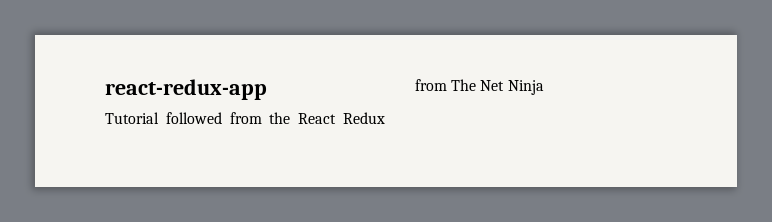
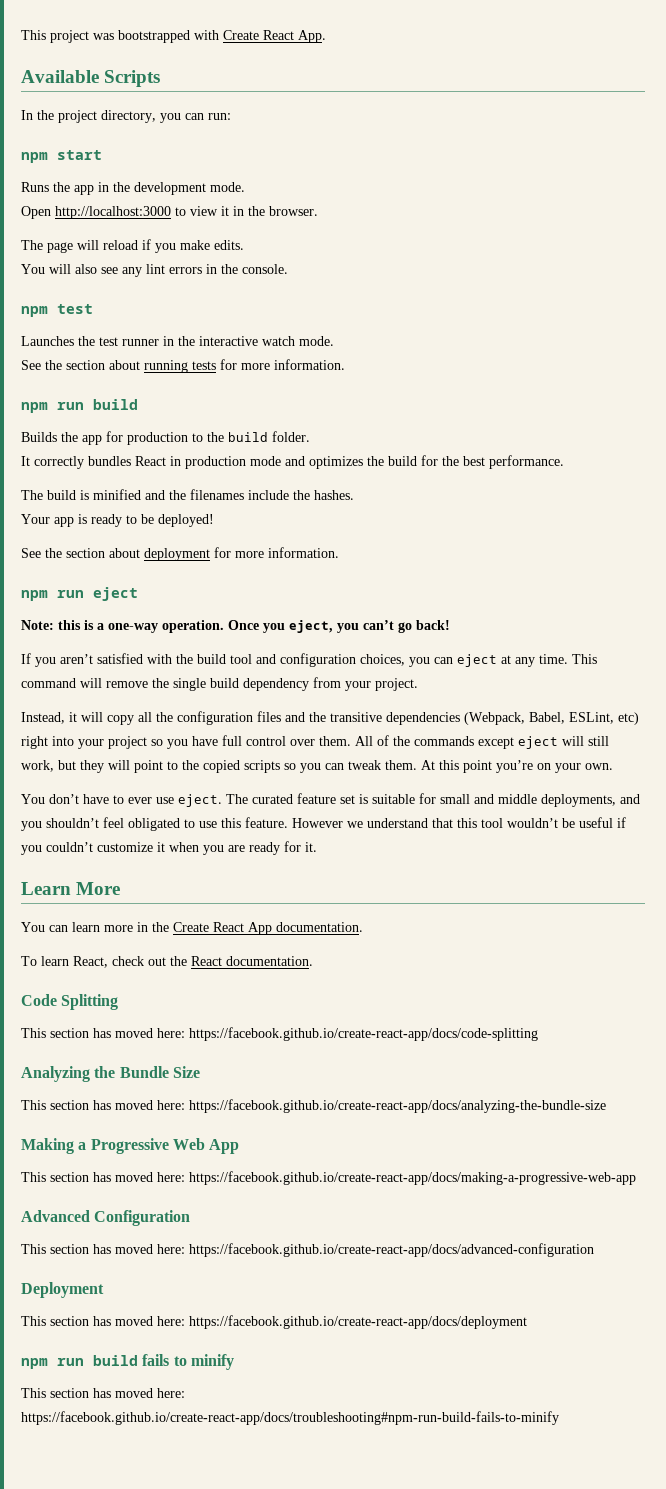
- react-redux-app
- Tutorial followed from the React Redux from The Net Ninja
+ This project was bootstrapped with Create React App.
+ Available Scripts
+ In the project directory, you can run:
+ npm start
+ Runs the app in the development mode.
+ Open http://localhost:3000 to view it in the browser.
+ The page will reload if you make edits.
+ You will also see any lint errors in the console.
+ npm test
+ Launches the test runner in the interactive watch mode.
+ See the section about running tests for more information.
+ npm run build
+ Builds the app for production to the build folder.
+ It correctly bundles React in production mode and optimizes the build for the best performance.
+ The build is minified and the filenames include the hashes.
+ Your app is ready to be deployed!
+ See the section about deployment for more information.
+ npm run eject
+ Note: this is a one-way operation. Once you eject, you can’t go back!
+ If you aren’t satisfied with the build tool and configuration choices, you can eject at any time. This command will remove the single build dependency from your project.
+ Instead, it will copy all the configuration files and the transitive dependencies (Webpack, Babel, ESLint, etc) right into your project so you have full control over them. All of the commands except eject will still work, but they will point to the copied scripts so you can tweak them. At this point you’re on your own.
+ You don’t have to ever use eject. The curated feature set is suitable for small and middle deployments, and you shouldn’t feel obligated to use this feature. However we understand that this tool wouldn’t be useful if you couldn’t customize it when you are ready for it.
+ Learn More
+ You can learn more in the Create React App documentation.
+ To learn React, check out the React documentation.
+ Code Splitting
+ This section has moved here: https://facebook.github.io/create-react-app/docs/code-splitting
+ Analyzing the Bundle Size
+ This section has moved here: https://facebook.github.io/create-react-app/docs/analyzing-the-bundle-size
+ Making a Progressive Web App
+ This section has moved here: https://facebook.github.io/create-react-app/docs/making-a-progressive-web-app
+ Advanced Configuration
+ This section has moved here: https://facebook.github.io/create-react-app/docs/advanced-configuration
+ Deployment
+ This section has moved here: https://facebook.github.io/create-react-app/docs/deployment
+ npm run build fails to minify
+ This section has moved here: https://facebook.github.io/create-react-app/docs/troubleshooting#npm-run-build-fails-to-minify

